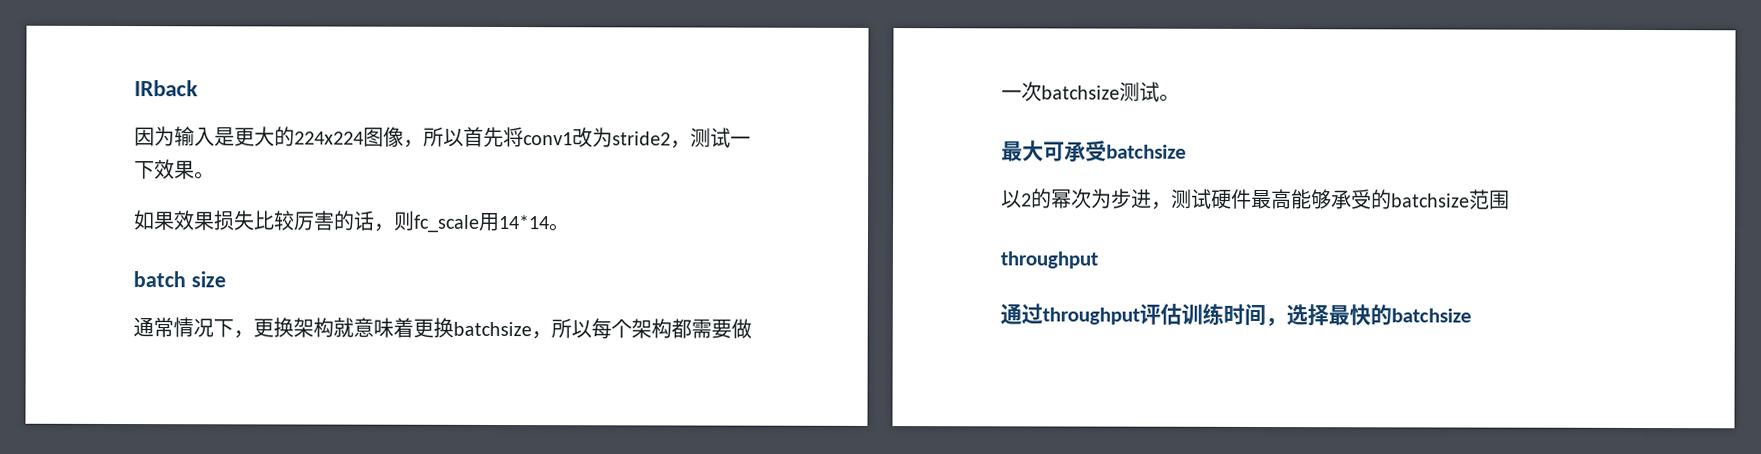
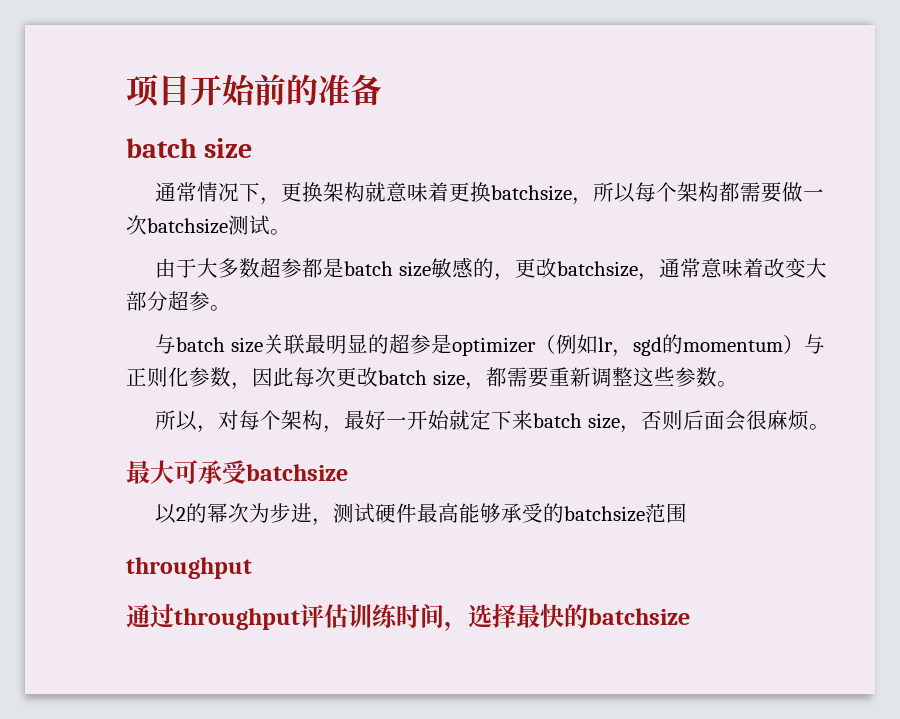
- IRback
- 因为输入是更大的224x224图像，所以首先将conv1改为stride2，测试一下效果。
- 如果效果损失比较厉害的话，则fc_scale用14*14。
+ 项目开始前的准备
+ 由于大多数超参都是batch size敏感的，更改batchsize，通常意味着改变大部分超参。
+ 与batch size关联最明显的超参是optimizer（例如lr，sgd的momentum）与正则化参数，因此每次更改batch size，都需要重新调整这些参数。
+ 所以，对每个架构，最好一开始就定下来batch size，否则后面会很麻烦。

